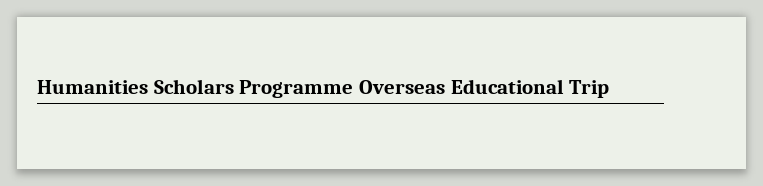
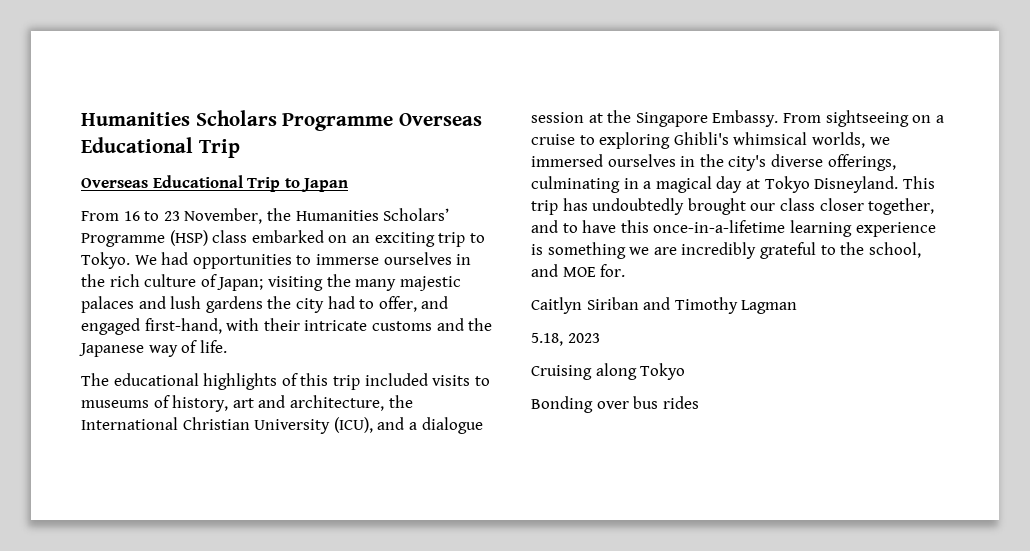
+ Overseas Educational Trip to Japan
+ From 16 to 23 November, the Humanities Scholars’ Programme (HSP) class embarked on an exciting trip to Tokyo. We had opportunities to immerse ourselves in the rich culture of Japan; visiting the many majestic palaces and lush gardens the city had to offer, and engaged first-hand, with their intricate customs and the Japanese way of life.
+ The educational highlights of this trip included visits to museums of history, art and architecture, the International Christian University (ICU), and a dialogue session at the Singapore Embassy. From sightseeing on a cruise to exploring Ghibli's whimsical worlds, we immersed ourselves in the city's diverse offerings, culminating in a magical day at Tokyo Disneyland. This trip has undoubtedly brought our class closer together, and to have this once-in-a-lifetime learning experience is something we are incredibly grateful to the school, and MOE for.
+ Caitlyn Siriban and Timothy Lagman
+ 5.18, 2023
+ Cruising along Tokyo
+ Bonding over bus rides

